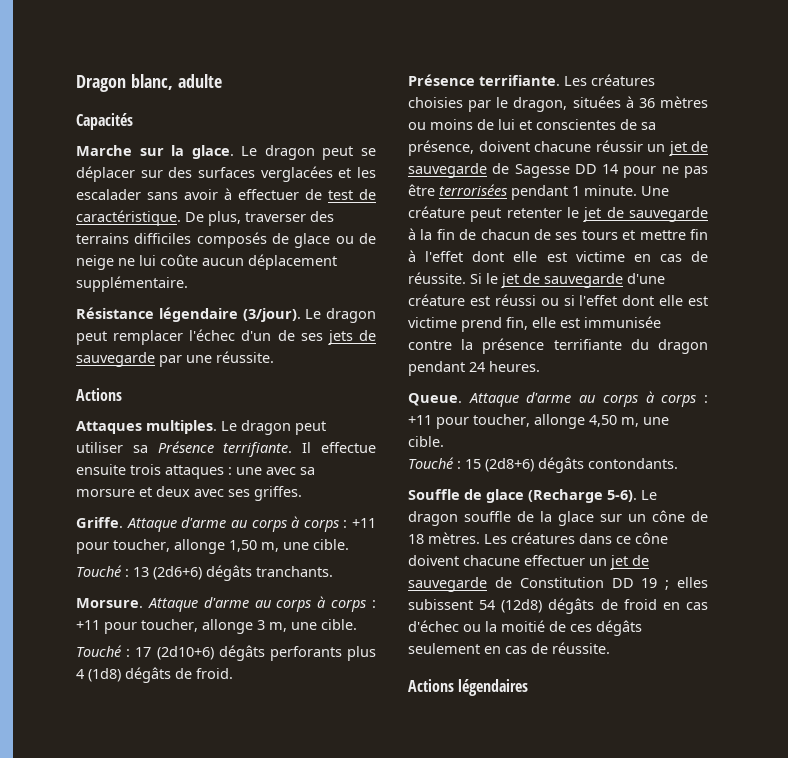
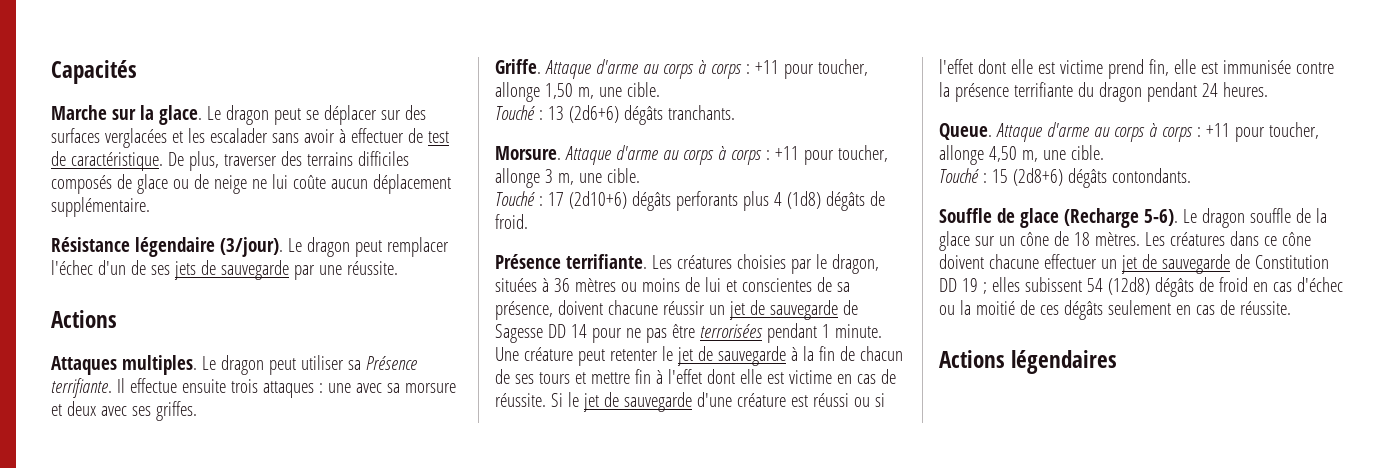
- Dragon blanc, adulte

